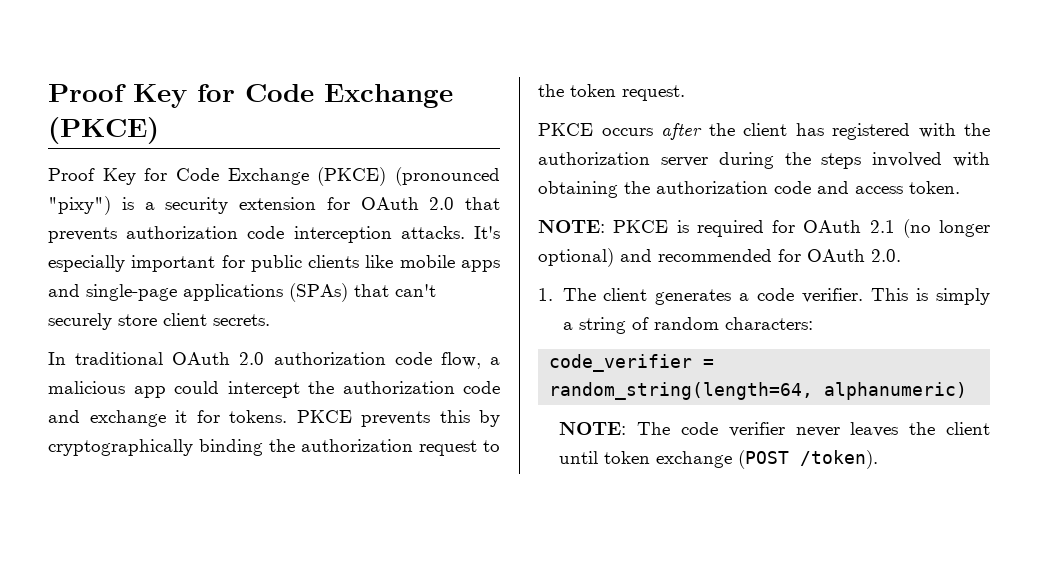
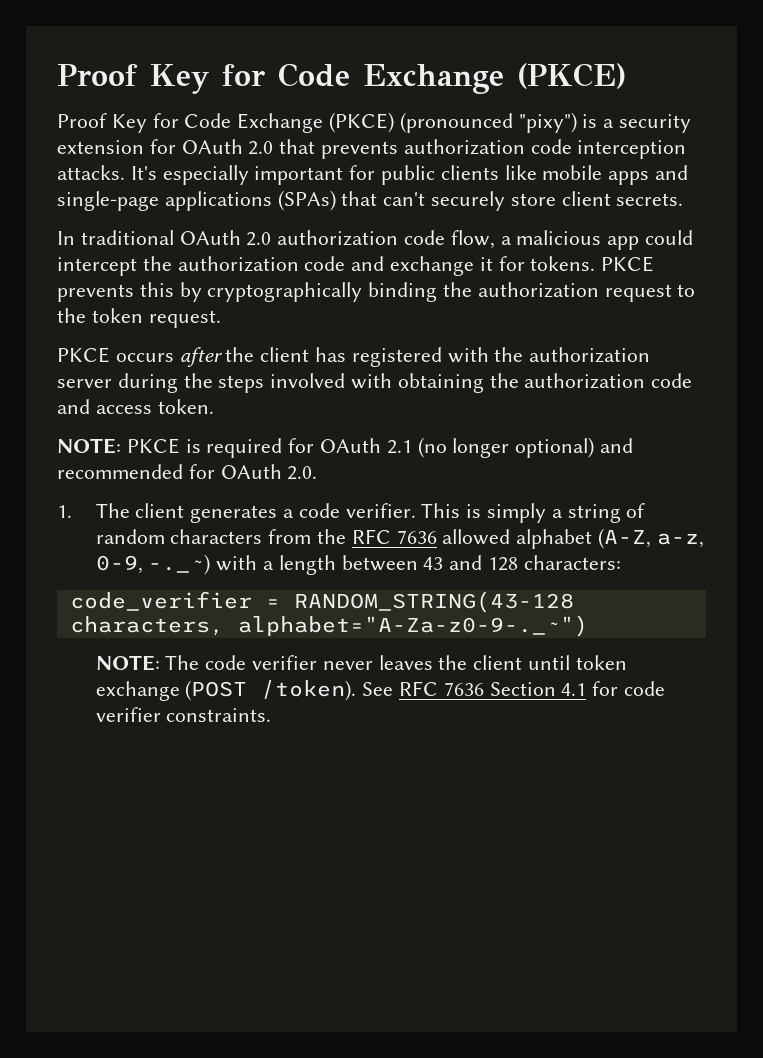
- This is simply a string of random characters:
+ This is simply a string of random characters from the RFC 7636 allowed alphabet (A-Z, a-z, 0-9, -._~) with a length between 43 and 128 characters:
- code_verifier = random_string(length=64, alphanumeric)
+ code_verifier = RANDOM_STRING(43-128 characters, alphabet="A-Za-z0-9-._~")
+ See RFC 7636 Section 4.1 for code verifier constraints.

